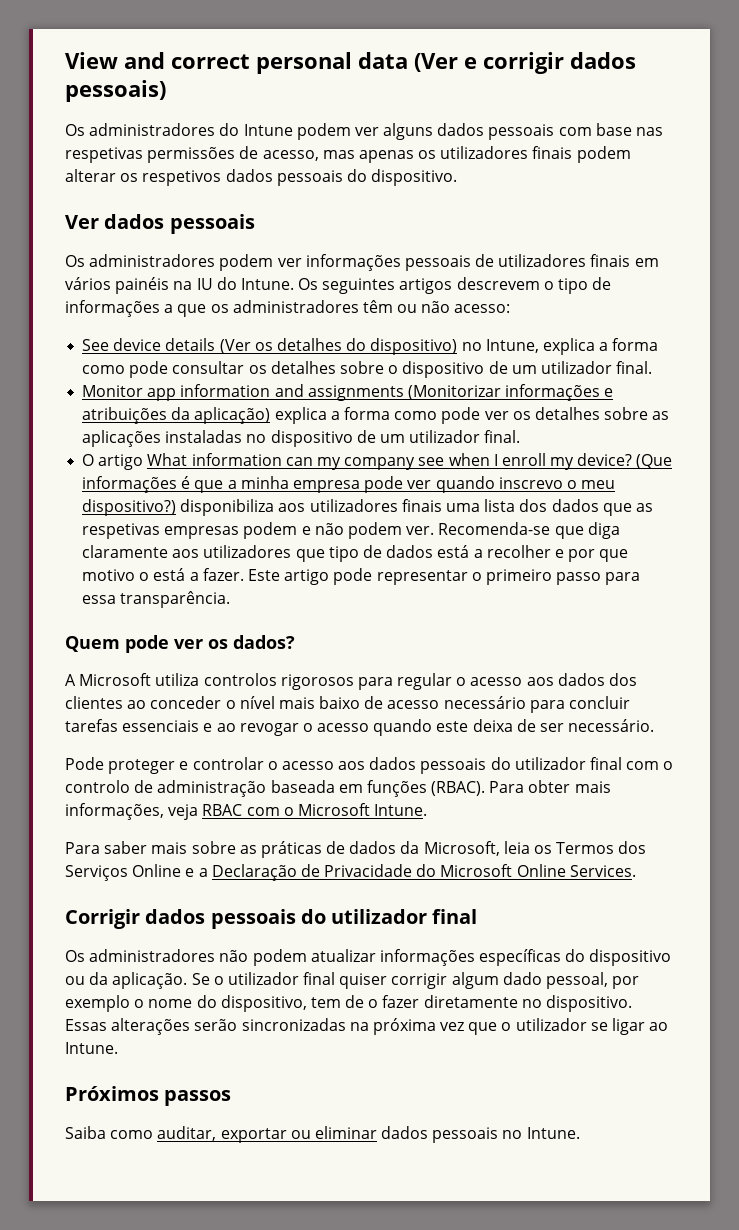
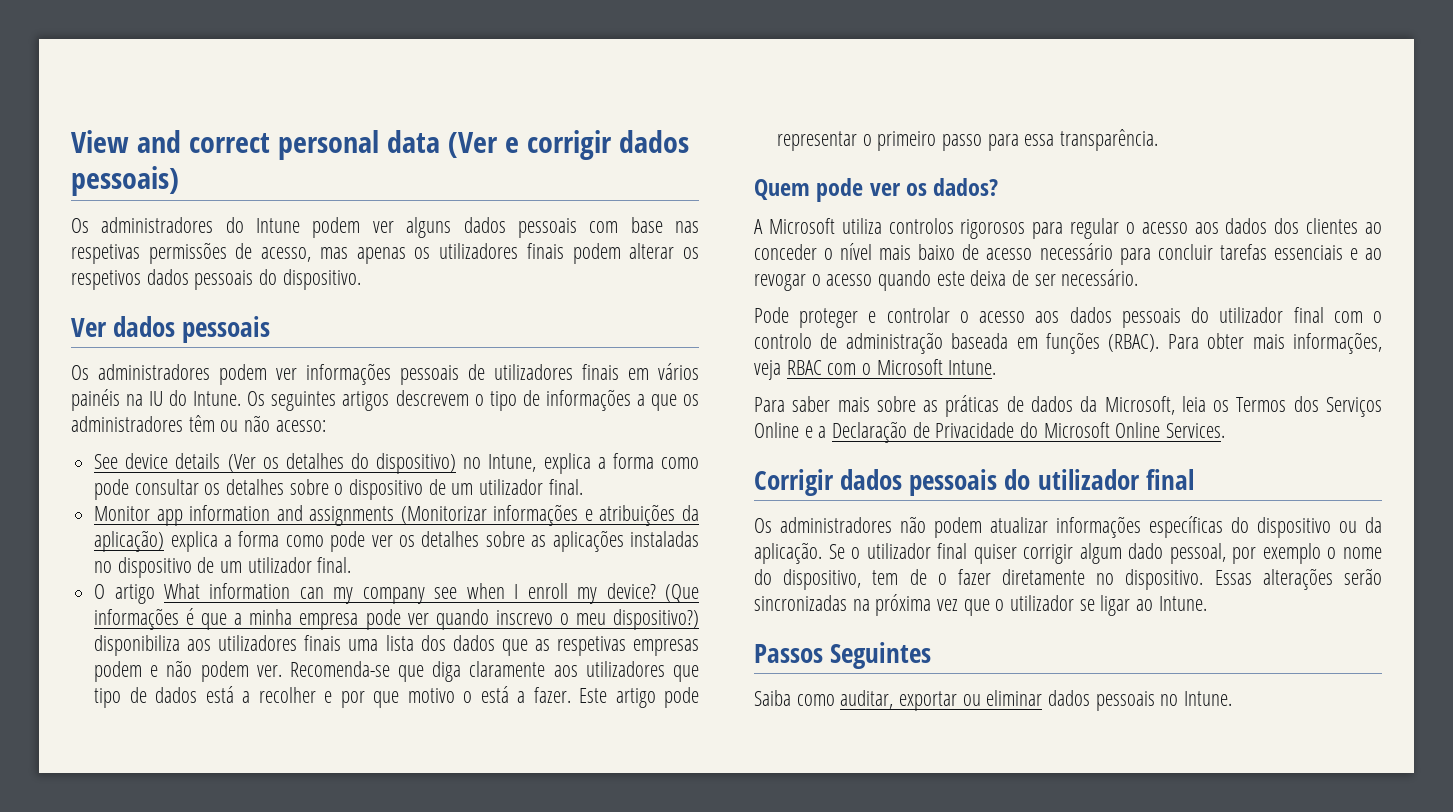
- Próximos passos
+ Passos Seguintes

